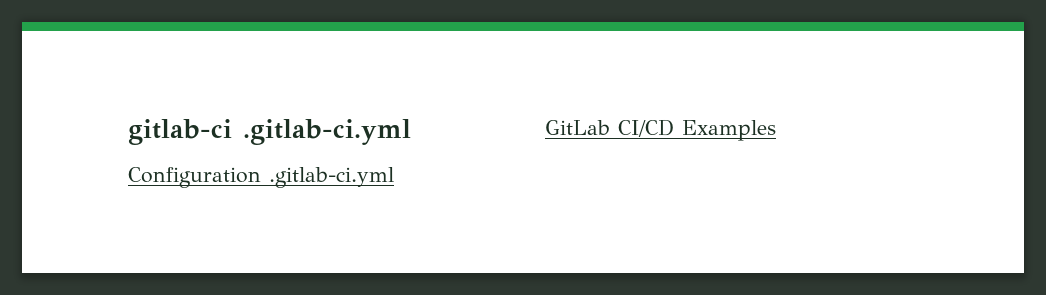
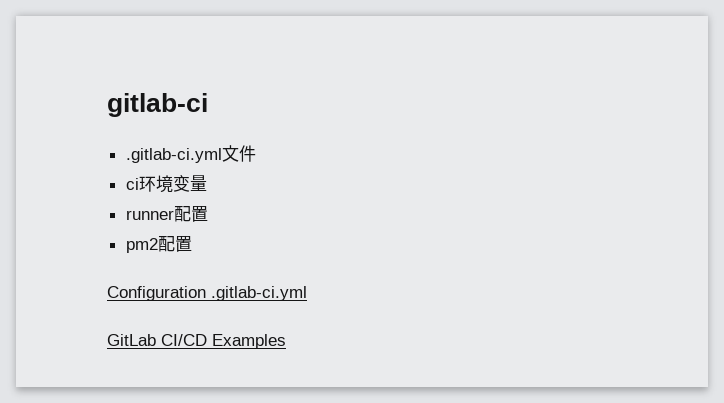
- gitlab-ci .gitlab-ci.yml
+ gitlab-ci
+ .gitlab-ci.yml文件
+ ci环境变量
+ runner配置
+ pm2配置

